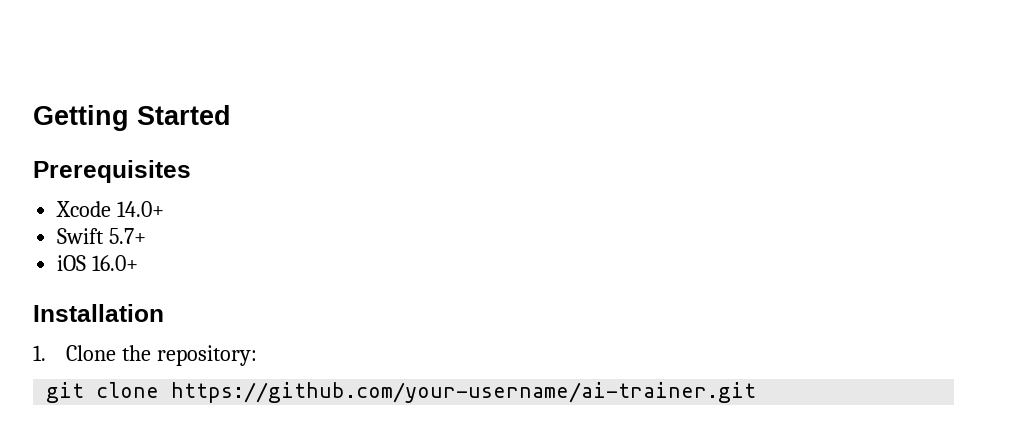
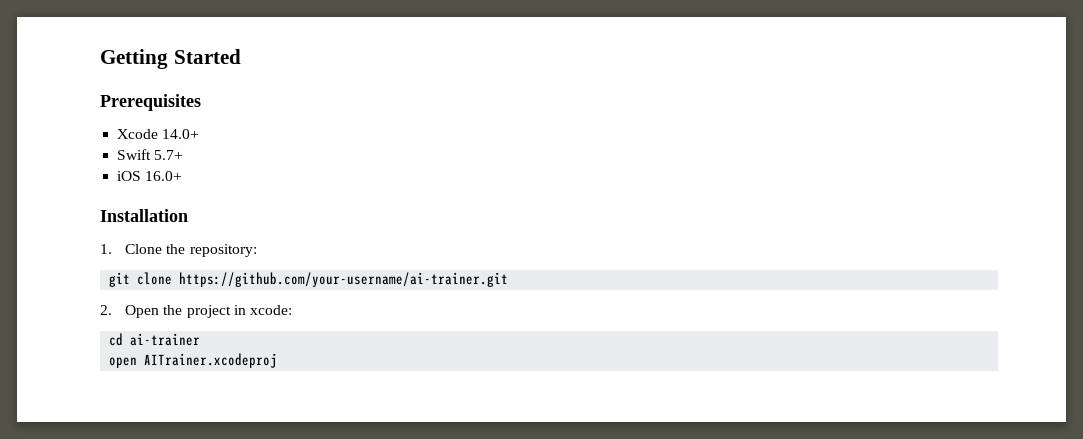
+ 2. Open the project in xcode:
+ cd ai-trainer
+ open AITrainer.xcodeproj

